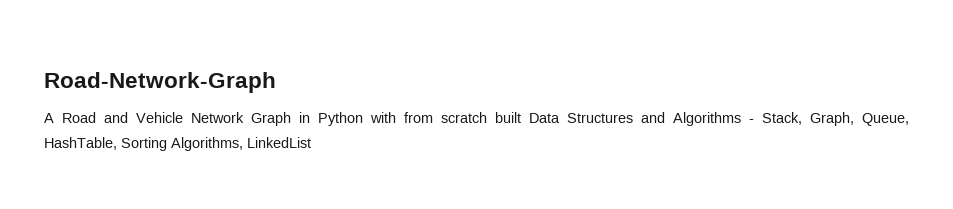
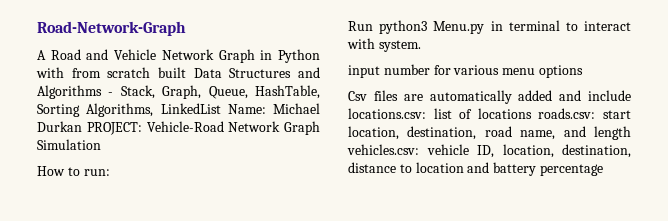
- A Road and Vehicle Network Graph in Python with from scratch built Data Structures and Algorithms - Stack, Graph, Queue, HashTable, Sorting Algorithms, LinkedList
+ A Road and Vehicle Network Graph in Python with from scratch built Data Structures and Algorithms - Stack, Graph, Queue, HashTable, Sorting Algorithms, LinkedList Name: Michael Durkan PROJECT: Vehicle-Road Network Graph Simulation
+ How to run:
+ Run python3 Menu.py in terminal to interact with system.
+ input number for various menu options
+ Csv files are automatically added and include locations.csv: list of locations roads.csv: start location, destination, road name, and length vehicles.csv: vehicle ID, location, destination, distance to location and battery percentage

